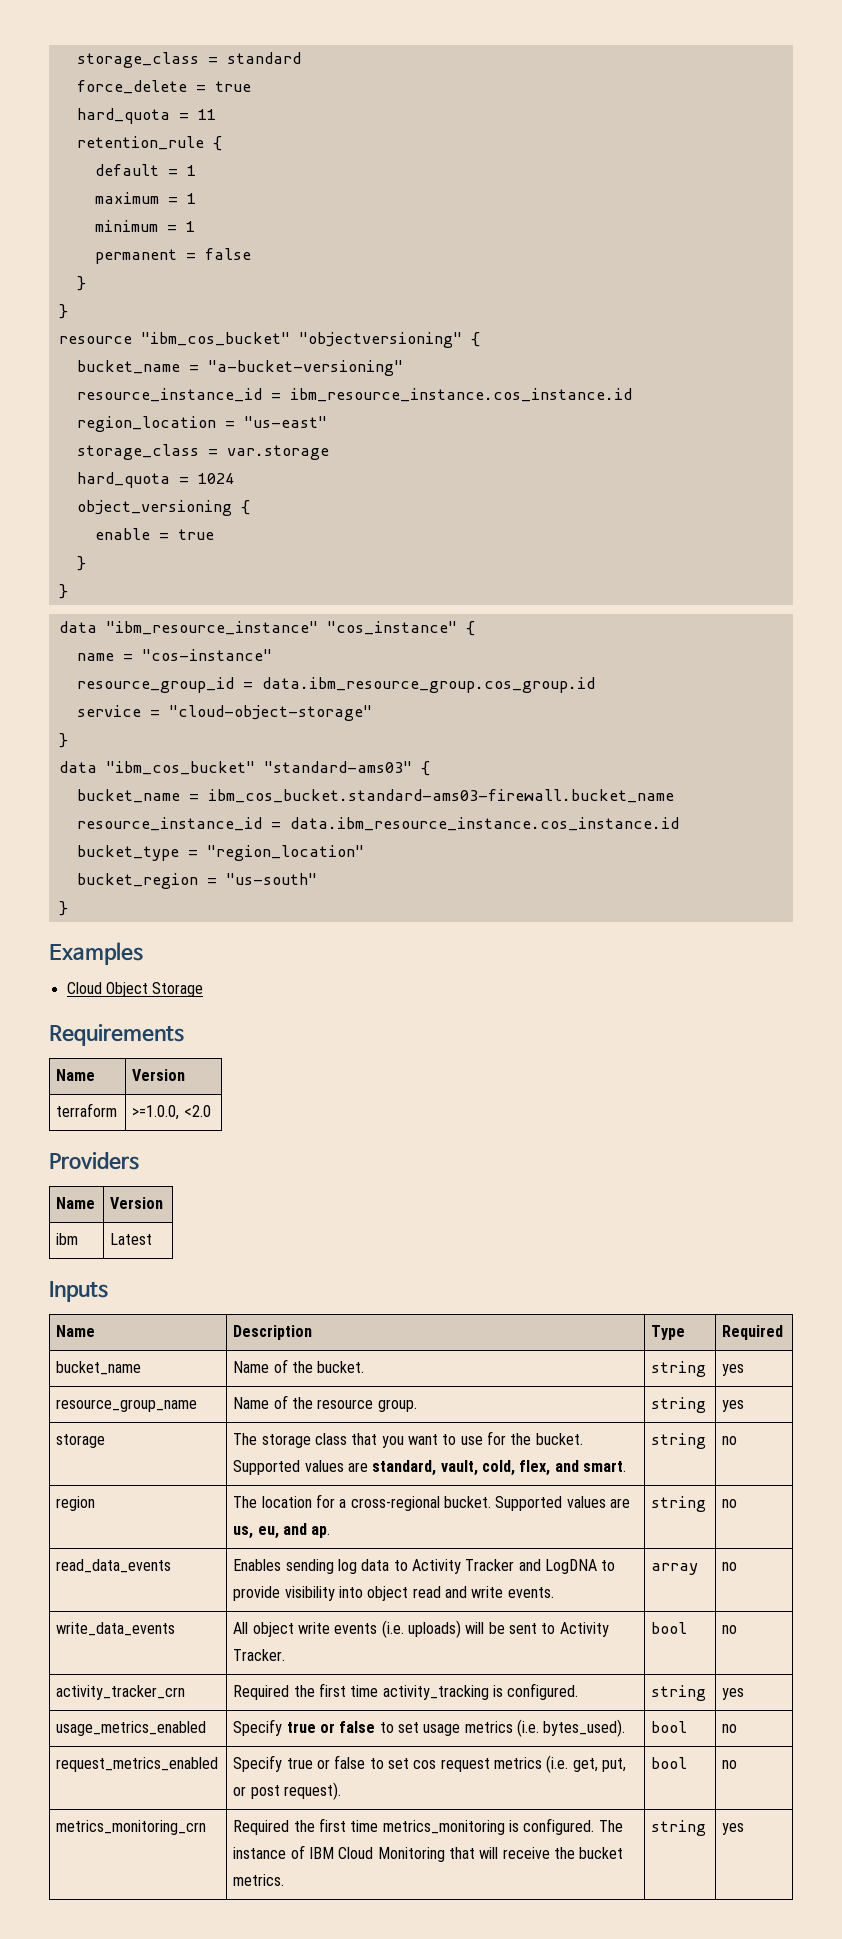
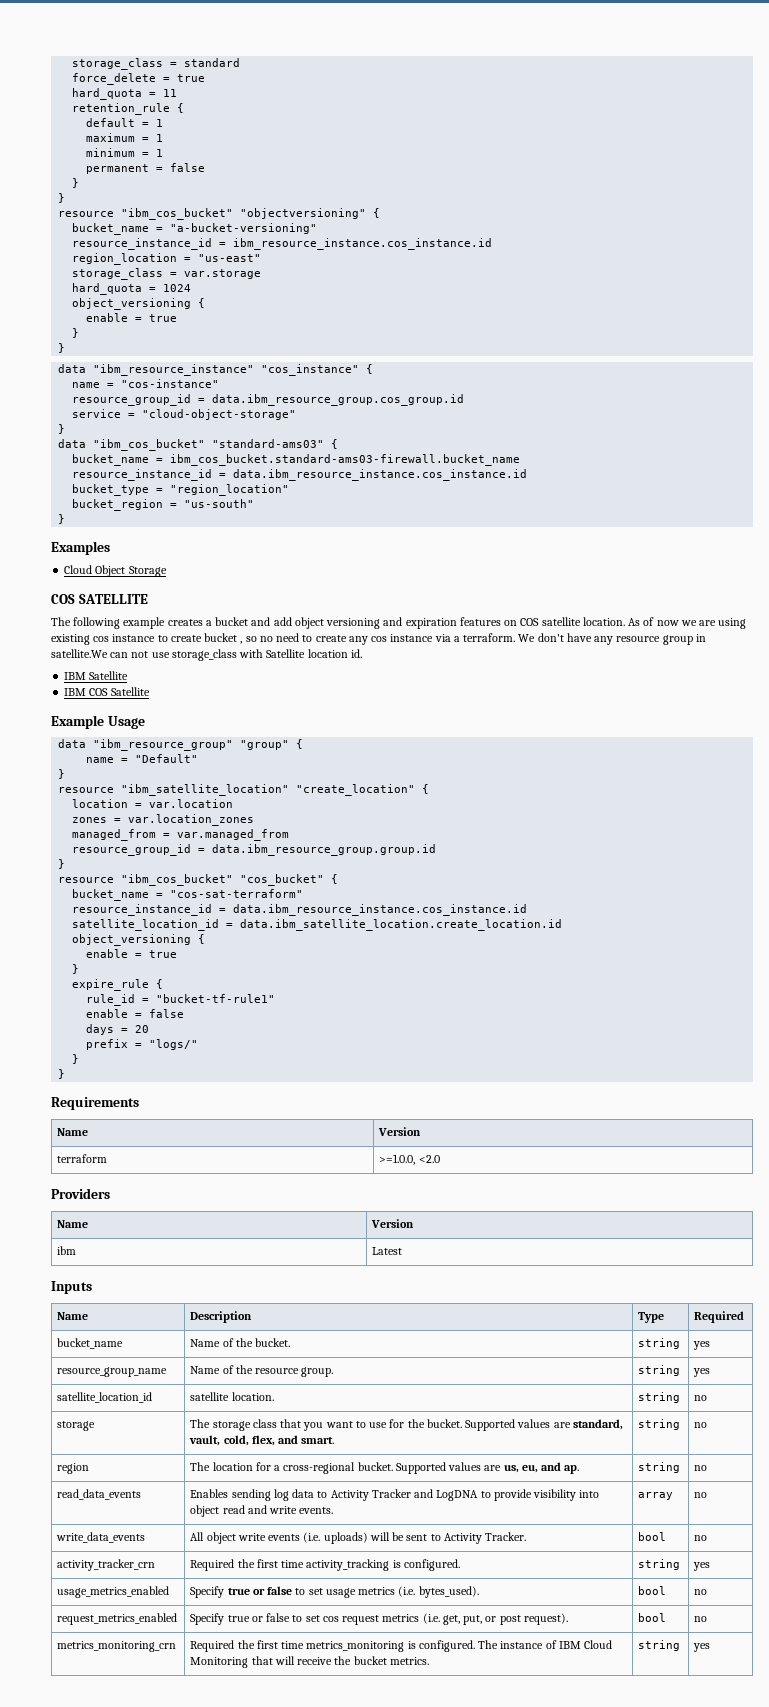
+ COS SATELLITE
+ The following example creates a bucket and add object versioning and expiration features on COS satellite location. As of now we are using existing cos instance to create bucket , so no need to create any cos instance via a terraform. We don't have any resource group in satellite.We can not use storage_class with Satellite location id.
+ IBM Satellite
+ IBM COS Satellite
+ Example Usage
+ data "ibm_resource_group" "group" {
+ name = "Default"
+ }
+ resource "ibm_satellite_location" "create_location" {
+ location = var.location
+ zones = var.location_zones
+ managed_from = var.managed_from
+ resource_group_id = data.ibm_resource_group.group.id
+ }
+ resource "ibm_cos_bucket" "cos_bucket" {
+ bucket_name = "cos-sat-terraform"
+ resource_instance_id = data.ibm_resource_instance.cos_instance.id
+ satellite_location_id = data.ibm_satellite_location.create_location.id
+ object_versioning {
+ enable = true
+ }
+ expire_rule {
+ rule_id = "bucket-tf-rule1"
+ enable = false
+ days = 20
+ prefix = "logs/"
+ }
+ }
+ satellite_location_id | satellite location. | string | no

